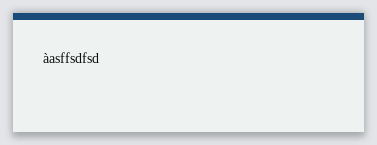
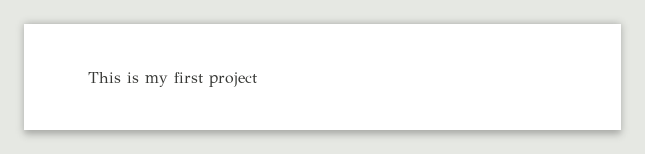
- àasffsdfsd
+ This is my first project

